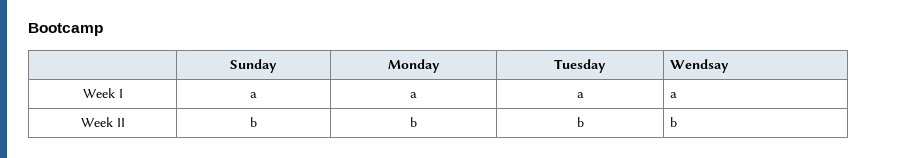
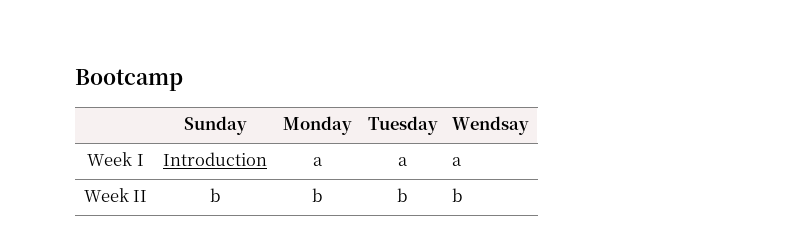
- Week I | a | a | a | a
+ Week I | Introduction | a | a | a

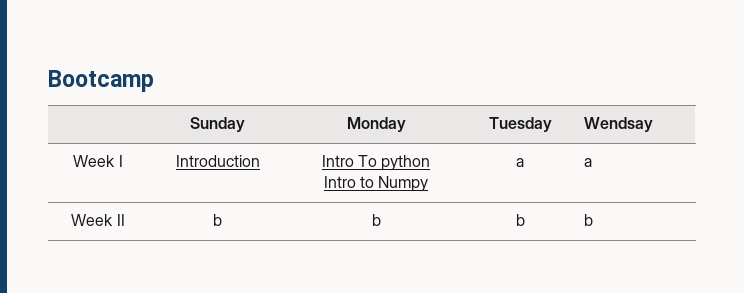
- Week I | Introduction | a | a | a
+ Week I | Introduction | Intro To python
+ Intro to Numpy | a | a

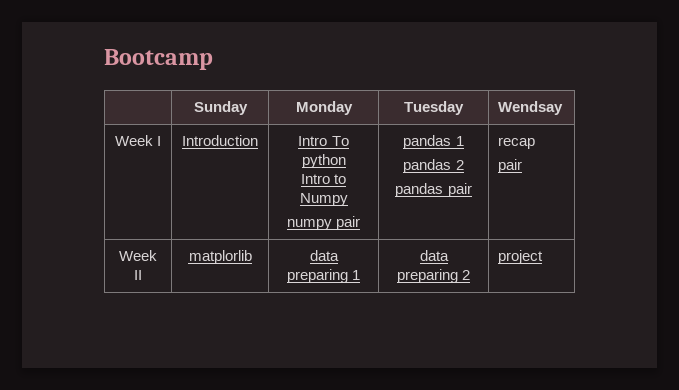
  Week I | Introduction | Intro To python
- Intro to Numpy | a | a
- Week II | b | b | b | b
+ Intro to Numpy
+ numpy pair | pandas 1
+ pandas 2
+ pandas pair | recap
+ pair
+ Week II | matplorlib | data preparing 1 | data preparing 2 | project

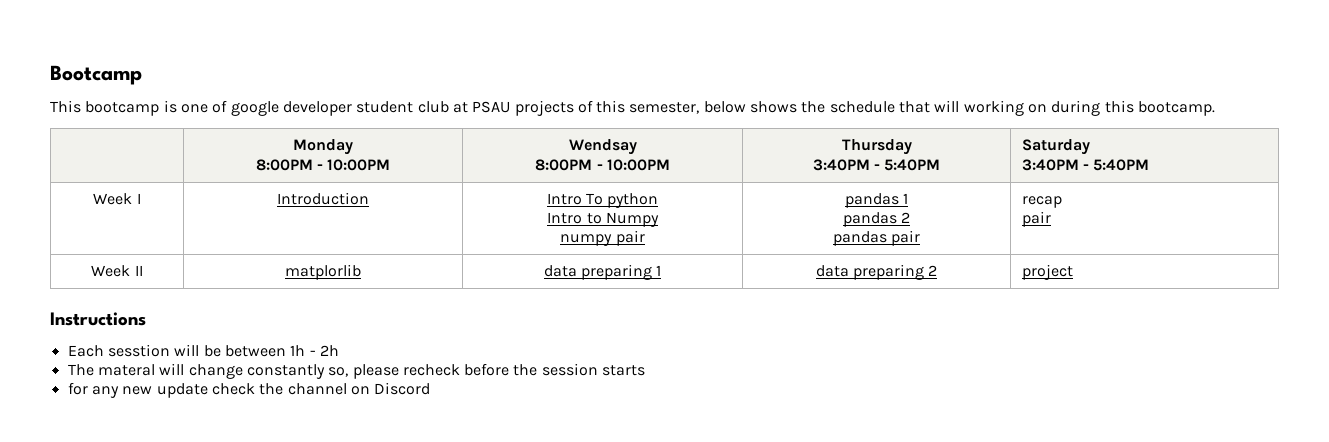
- | Sunday | Monday | Tuesday | Wendsay
+ This bootcamp is one of google developer student club at PSAU projects of this semester, below shows the schedule that will working on during this bootcamp.
+ | Monday
+ 8:00PM - 10:00PM | Wendsay
+ 8:00PM - 10:00PM | Thursday
+ 3:40PM - 5:40PM | Saturday
+ 3:40PM - 5:40PM
+ Instructions
+ Each sesstion will be between 1h - 2h
+ The materal will change constantly so, please recheck before the session starts
+ for any new update check the channel on Discord

